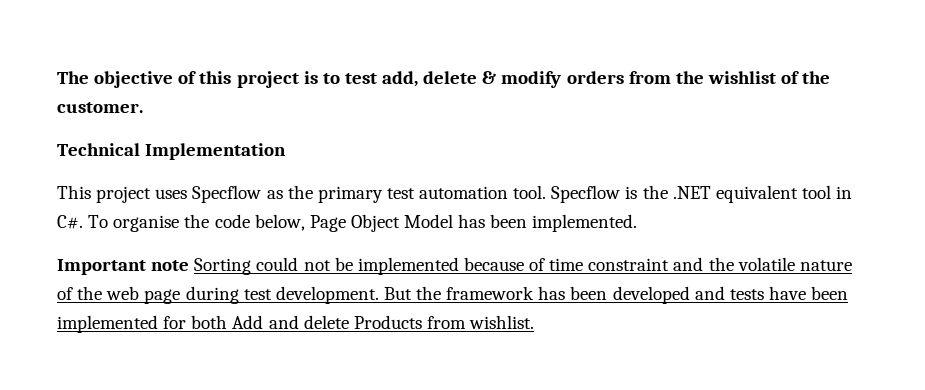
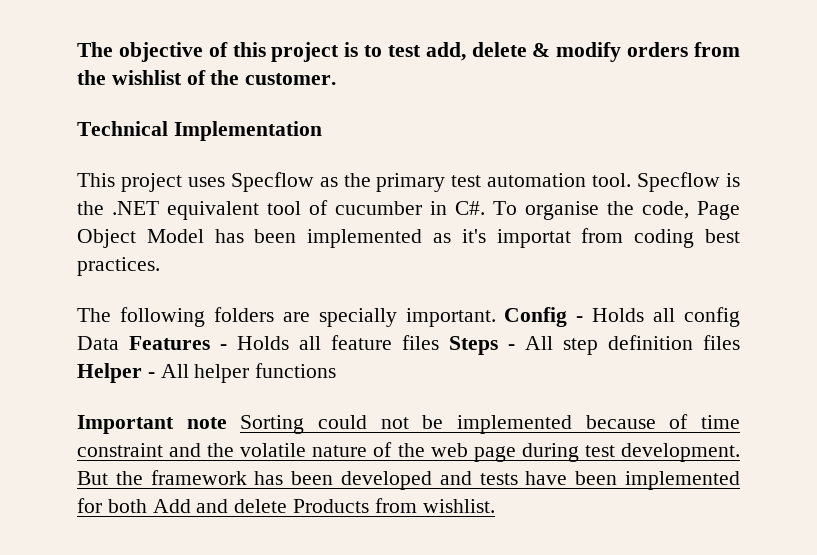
- Specflow is the .NET equivalent tool in C#. To organise the code below, Page Object Model has been implemented.
+ Specflow is the .NET equivalent tool of cucumber in C#. To organise the code, Page Object Model has been implemented as it's importat from coding best practices.
+ The following folders are specially important. Config - Holds all config Data Features - Holds all feature files Steps - All step definition files Helper - All helper functions

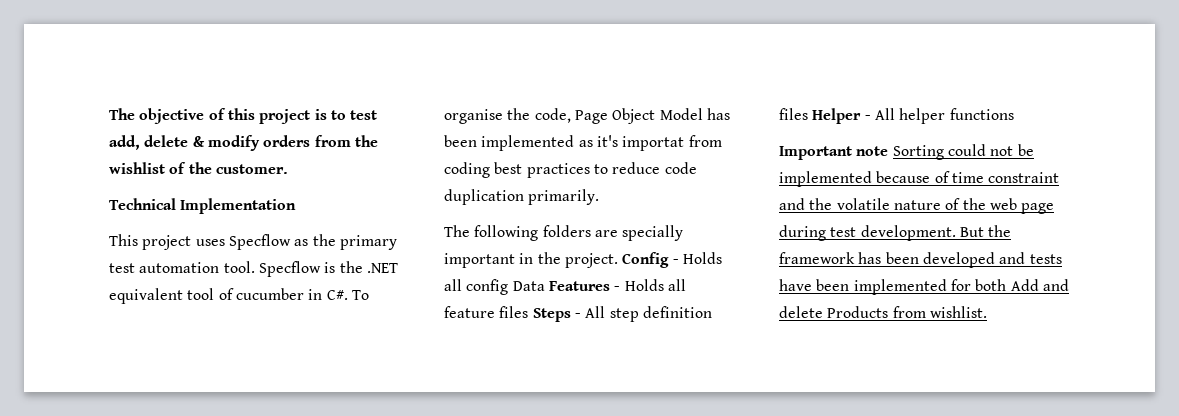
- Specflow is the .NET equivalent tool of cucumber in C#. To organise the code, Page Object Model has been implemented as it's importat from coding best practices.
+ Specflow is the .NET equivalent tool of cucumber in C#. To organise the code, Page Object Model has been implemented as it's importat from coding best practices to reduce code duplication primarily.
- The following folders are specially important.
+ The following folders are specially important in the project.

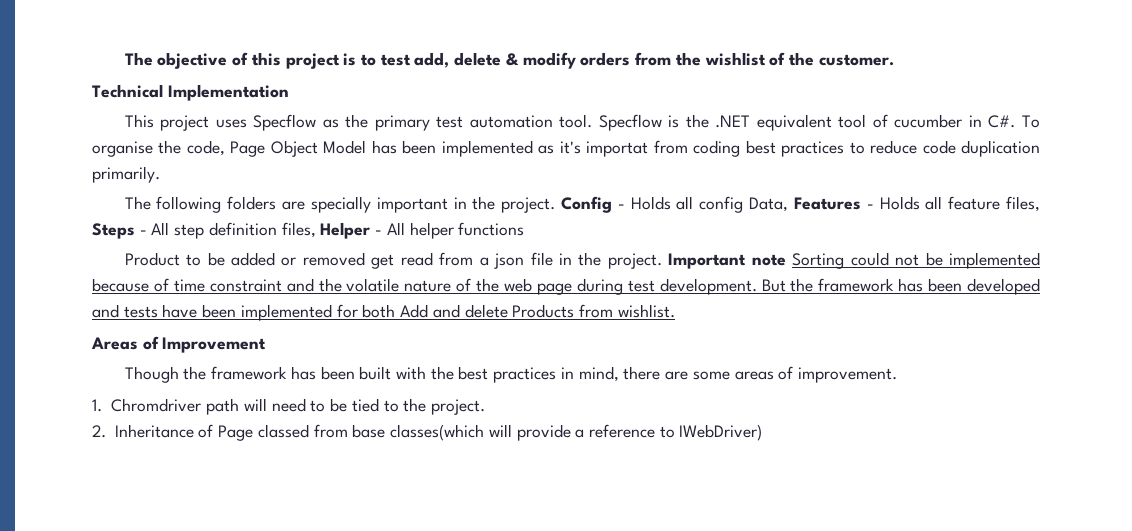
- Config - Holds all config Data Features - Holds all feature files Steps - All step definition files Helper - All helper functions
+ Config - Holds all config Data, Features - Holds all feature files, Steps - All step definition files, Helper - All helper functions
+ Product to be added or removed get read from a json file in the project.
+ Areas of Improvement
+ Though the framework has been built with the best practices in mind, there are some areas of improvement.
+ 1. Chromdriver path will need to be tied to the project.
+ 2. Inheritance of Page classed from base classes(which will provide a reference to IWebDriver)

